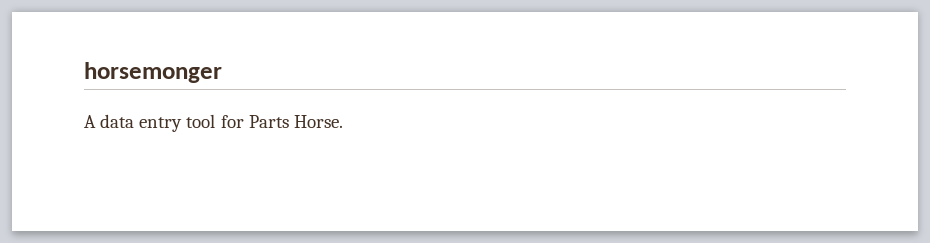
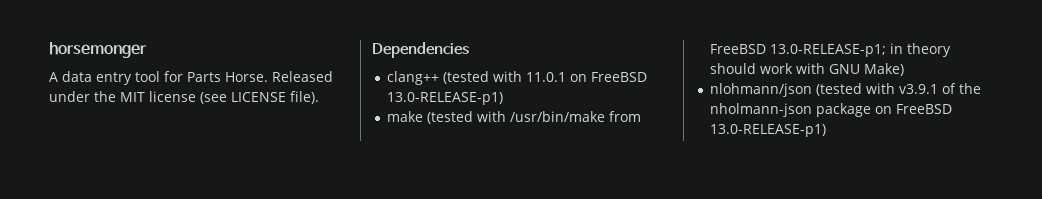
+ Released under the MIT license (see LICENSE file).
+ Dependencies
+ clang++ (tested with 11.0.1 on FreeBSD 13.0-RELEASE-p1)
+ make (tested with /usr/bin/make from FreeBSD 13.0-RELEASE-p1; in theory should work with GNU Make)
+ nlohmann/json (tested with v3.9.1 of the nholmann-json package on FreeBSD 13.0-RELEASE-p1)

